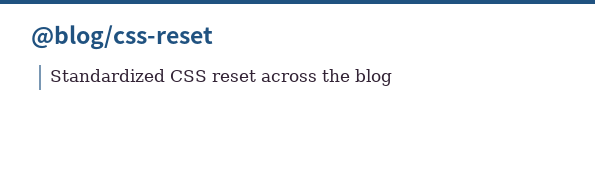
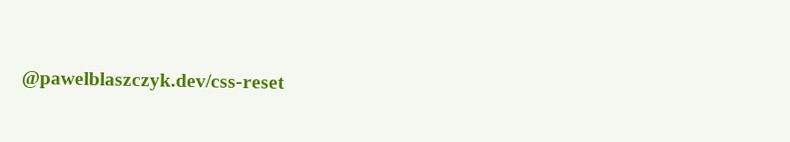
- @blog/css-reset
- Standardized CSS reset across the blog
+ @pawelblaszczyk.dev/css-reset

